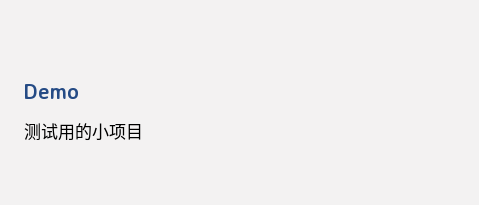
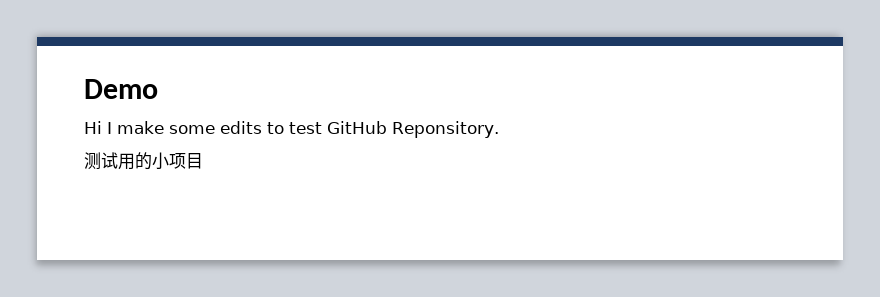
+ Hi I make some edits to test GitHub Reponsitory.

